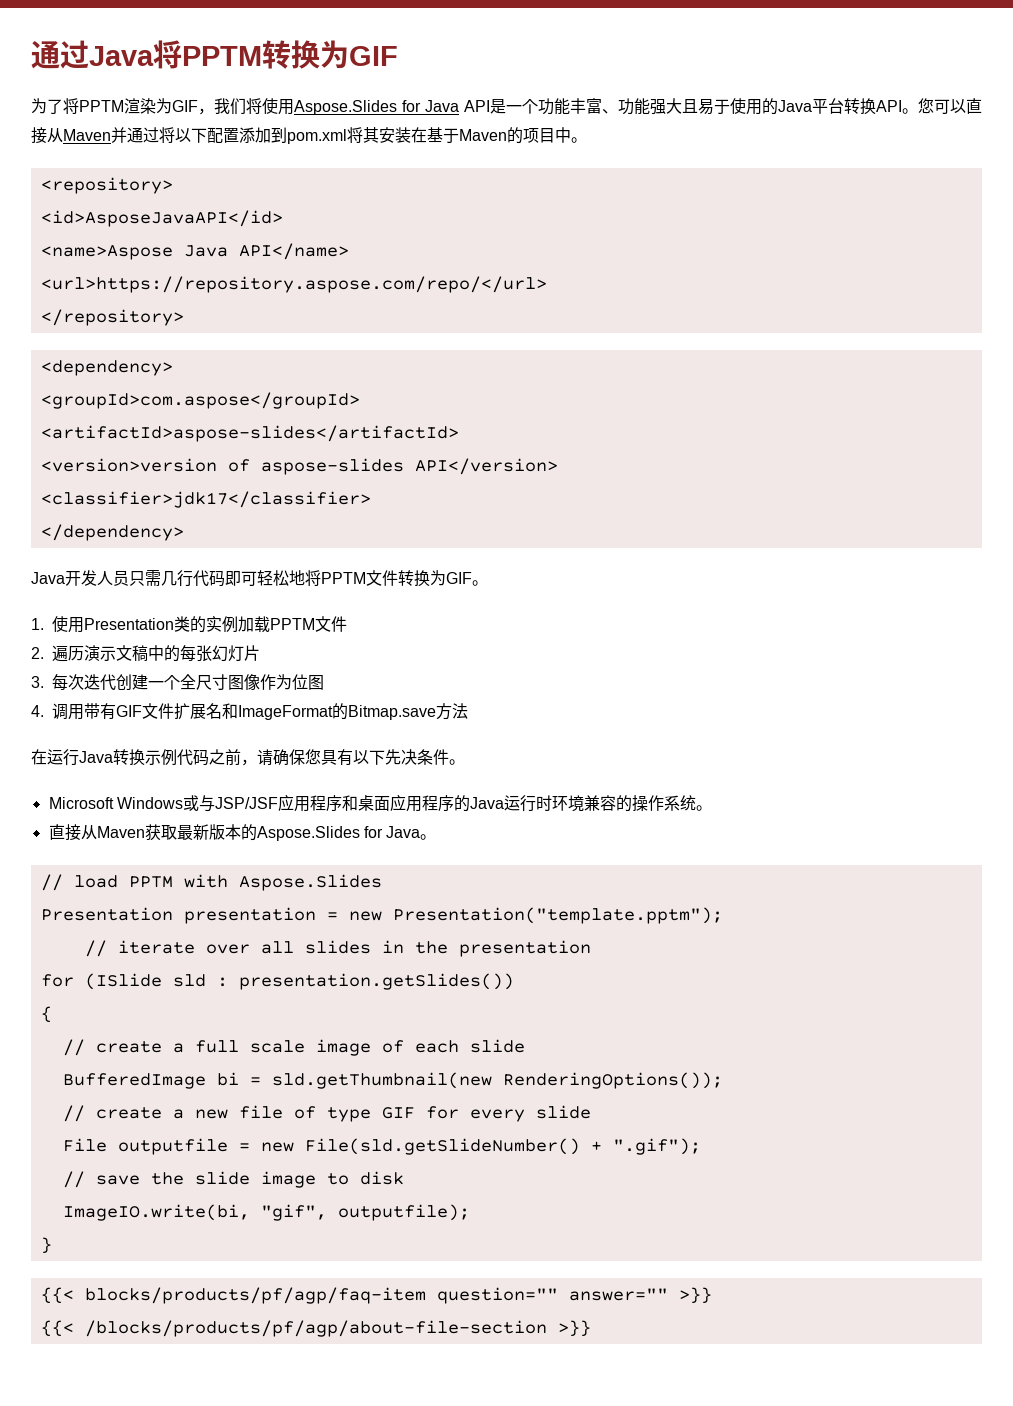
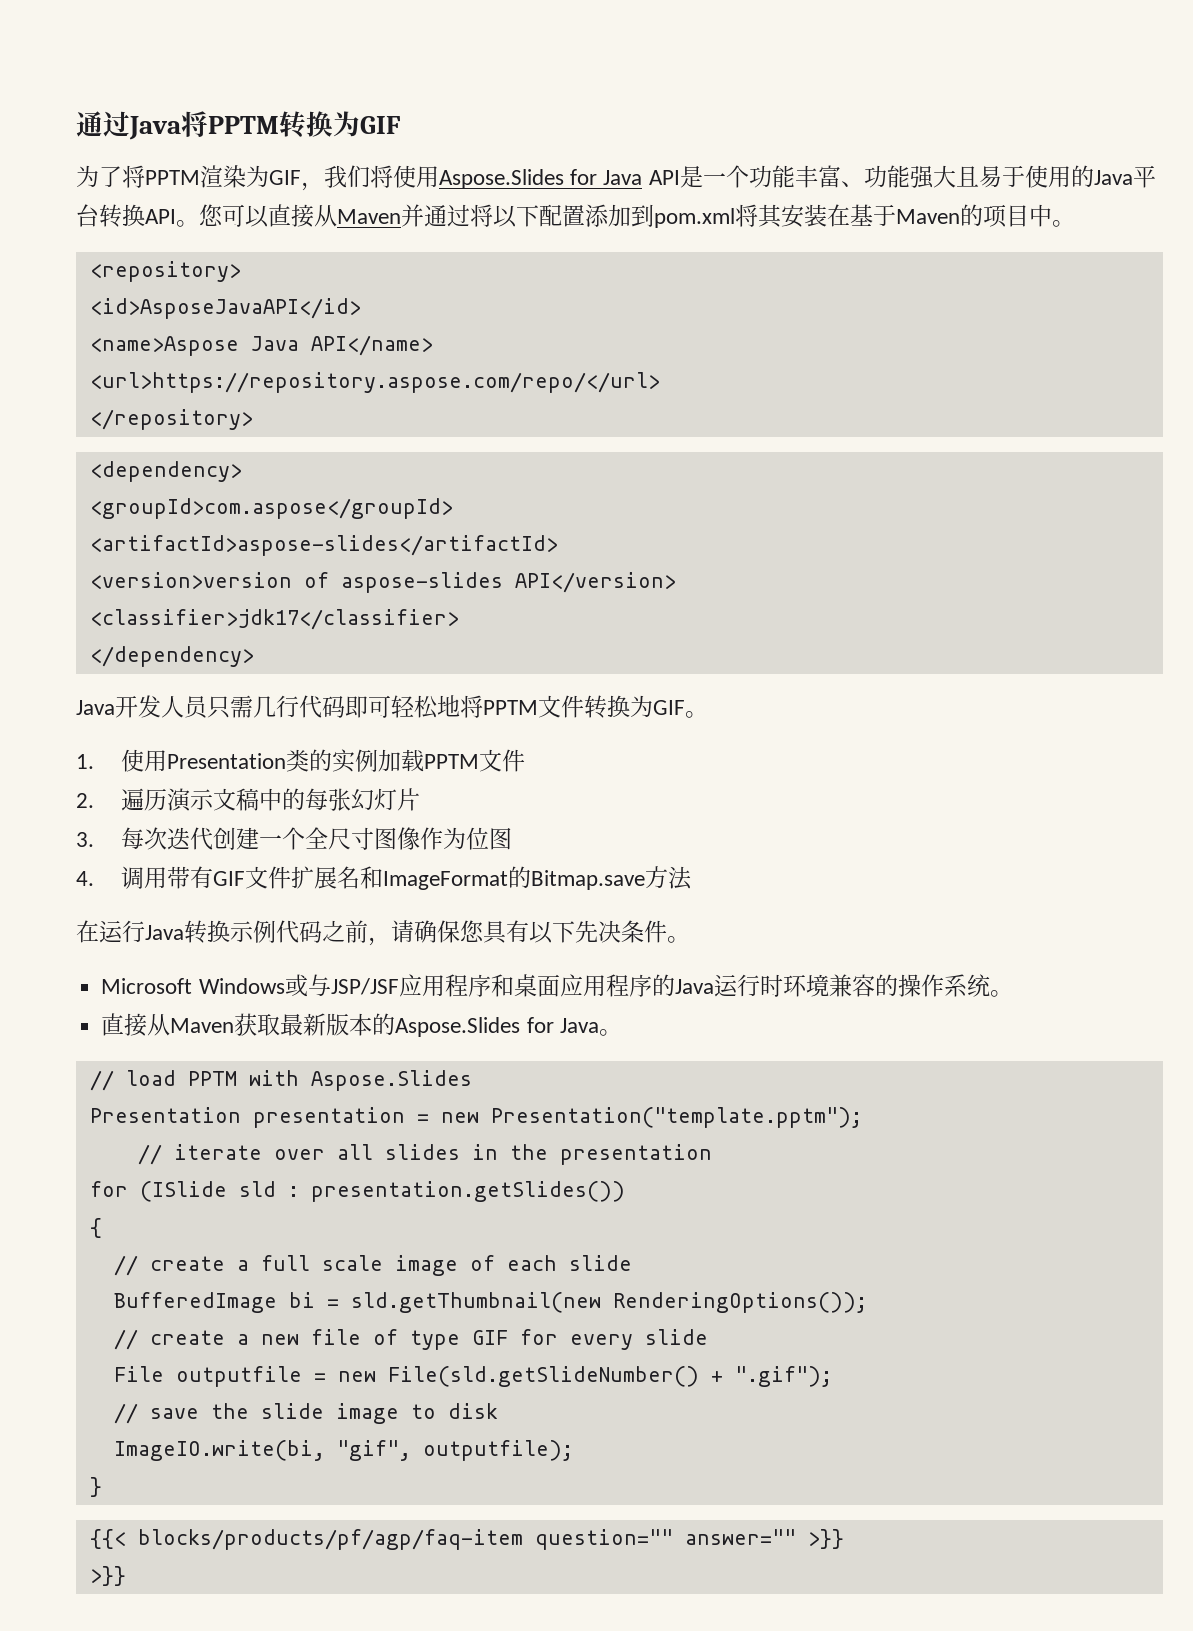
  {{< blocks/products/pf/agp/faq-item question="" answer="" >}}
- {{< /blocks/products/pf/agp/about-file-section >}}
+ >}}

